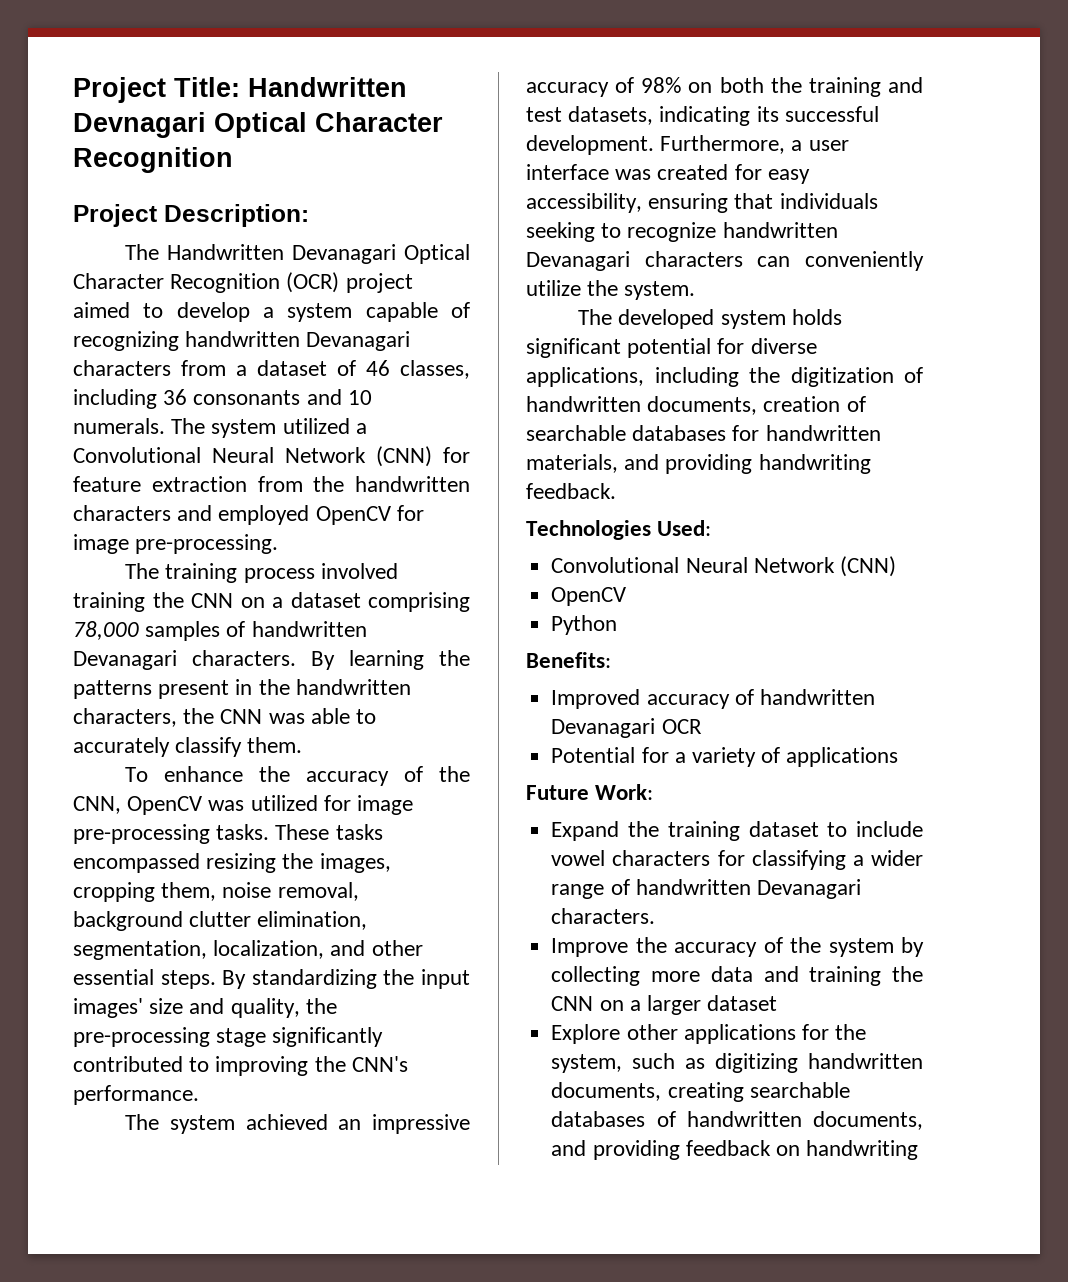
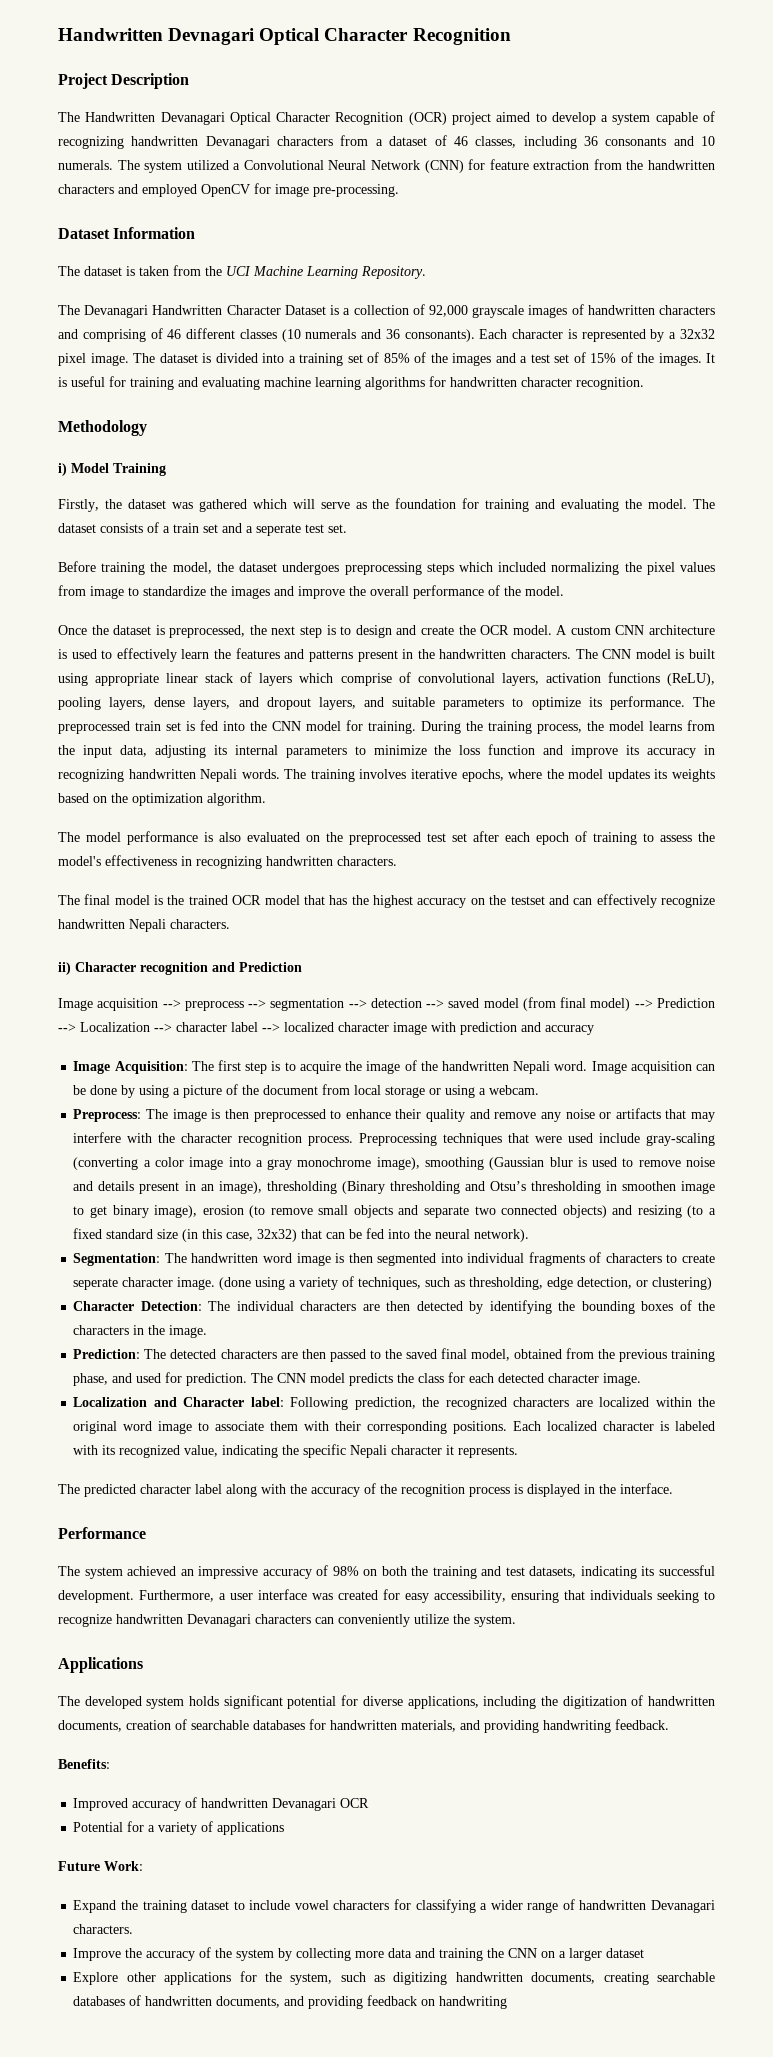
- Project Title: Handwritten Devnagari Optical Character Recognition
+ Handwritten Devnagari Optical Character Recognition
- Project Description:
+ Project Description
- The training process involved training the CNN on a dataset comprising 78,000 samples of handwritten Devanagari characters. By learning the patterns present in the handwritten characters, the CNN was able to accurately classify them.
- To enhance the accuracy of the CNN, OpenCV was utilized for image pre-processing tasks. These tasks encompassed resizing the images, cropping them, noise removal, background clutter elimination, segmentation, localization, and other essential steps. By standardizing the input images' size and quality, the pre-processing stage significantly contributed to improving the CNN's performance.
+ Dataset Information
+ The dataset is taken from the UCI Machine Learning Repository.
+ The Devanagari Handwritten Character Dataset is a collection of 92,000 grayscale images of handwritten characters and comprising of 46 different classes (10 numerals and 36 consonants). Each character is represented by a 32x32 pixel image. The dataset is divided into a training set of 85% of the images and a test set of 15% of the images. It is useful for training and evaluating machine learning algorithms for handwritten character recognition.
+ Methodology
+ i) Model Training
+ Firstly, the dataset was gathered which will serve as the foundation for training and evaluating the model. The dataset consists of a train set and a seperate test set.
+ Before training the model, the dataset undergoes preprocessing steps which included normalizing the pixel values from image to standardize the images and improve the overall performance of the model.
+ Once the dataset is preprocessed, the next step is to design and create the OCR model. A custom CNN architecture is used to effectively learn the features and patterns present in the handwritten characters. The CNN model is built using appropriate linear stack of layers which comprise of convolutional layers, activation functions (ReLU), pooling layers, dense layers, and dropout layers, and suitable parameters to optimize its performance. The preprocessed train set is fed into the CNN model for training. During the training process, the model learns from the input data, adjusting its internal parameters to minimize the loss function and improve its accuracy in recognizing handwritten Nepali words. The training involves iterative epochs, where the model updates its weights based on the optimization algorithm.
+ The model performance is also evaluated on the preprocessed test set after each epoch of training to assess the model's effectiveness in recognizing handwritten characters.
+ The final model is the trained OCR model that has the highest accuracy on the testset and can effectively recognize handwritten Nepali characters.
+ ii) Character recognition and Prediction
+ Image acquisition --> preprocess --> segmentation --> detection --> saved model (from final model) --> Prediction --> Localization --> character label --> localized character image with prediction and accuracy
+ Image Acquisition: The first step is to acquire the image of the handwritten Nepali word. Image acquisition can be done by using a picture of the document from local storage or using a webcam.
+ Preprocess: The image is then preprocessed to enhance their quality and remove any noise or artifacts that may interfere with the character recognition process. Preprocessing techniques that were used include gray-scaling (converting a color image into a gray monochrome image), smoothing (Gaussian blur is used to remove noise and details present in an image), thresholding (Binary thresholding and Otsu’s thresholding in smoothen image to get binary image), erosion (to remove small objects and separate two connected objects) and resizing (to a fixed standard size (in this case, 32x32) that can be fed into the neural network).
+ Segmentation: The handwritten word image is then segmented into individual fragments of characters to create seperate character image. (done using a variety of techniques, such as thresholding, edge detection, or clustering)
+ Character Detection: The individual characters are then detected by identifying the bounding boxes of the characters in the image.
+ Prediction: The detected characters are then passed to the saved final model, obtained from the previous training phase, and used for prediction. The CNN model predicts the class for each detected character image.
+ Localization and Character label: Following prediction, the recognized characters are localized within the original word image to associate them with their corresponding positions. Each localized character is labeled with its recognized value, indicating the specific Nepali character it represents.
+ The predicted character label along with the accuracy of the recognition process is displayed in the interface.
+ Performance
+ Applications
- Technologies Used:
- Convolutional Neural Network (CNN)
- OpenCV
- Python

